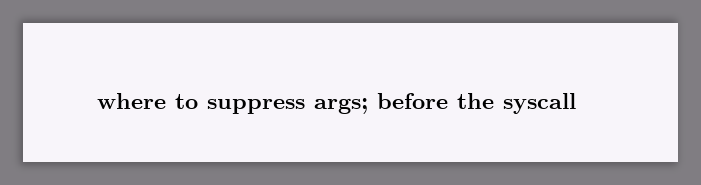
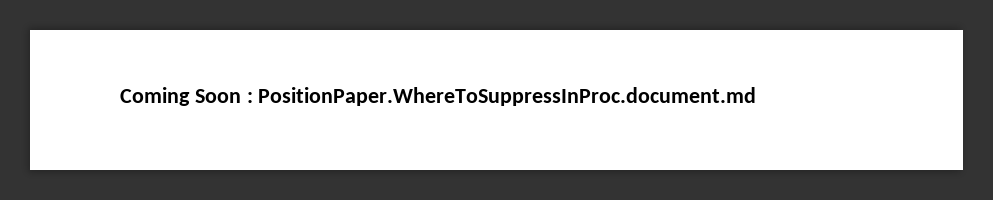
- where to suppress args; before the syscall
+ Coming Soon : PositionPaper.WhereToSuppressInProc.document.md

